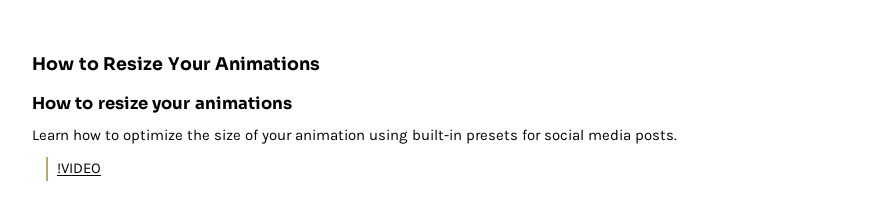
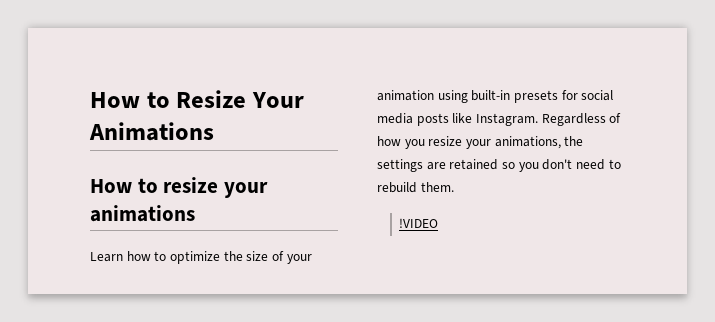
- Learn how to optimize the size of your animation using built-in presets for social media posts.
+ Learn how to optimize the size of your animation using built-in presets for social media posts like Instagram. Regardless of how you resize your animations, the settings are retained so you don't need to rebuild them.

